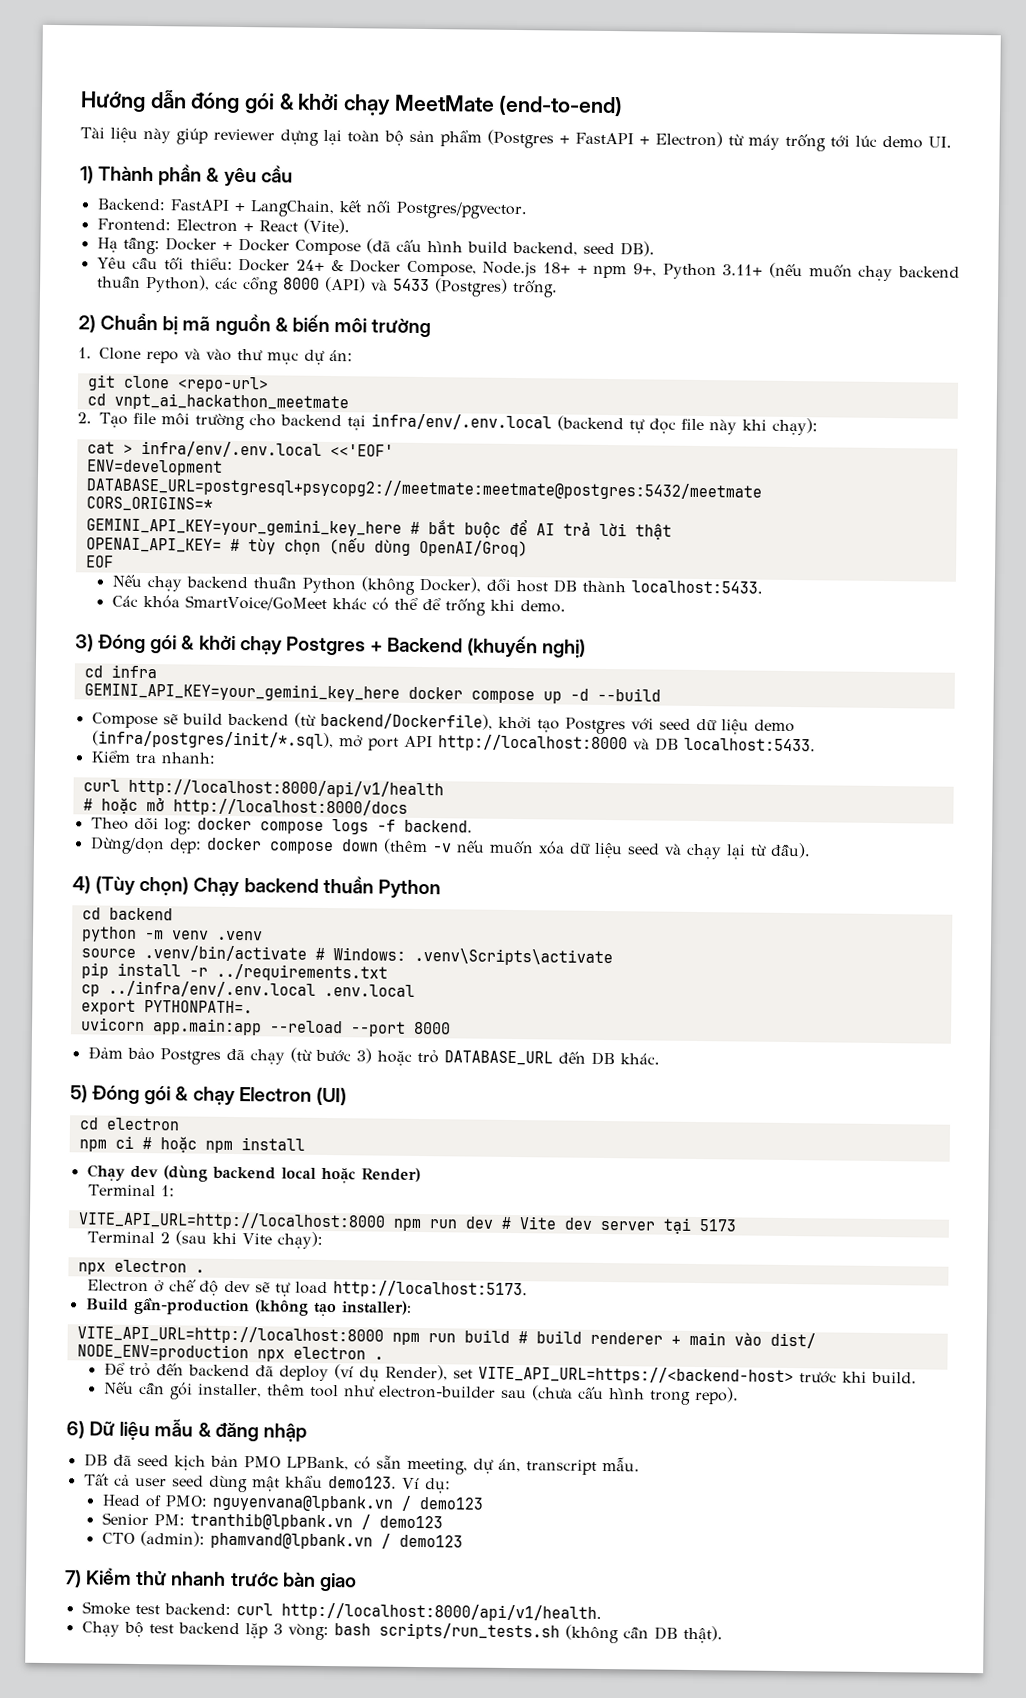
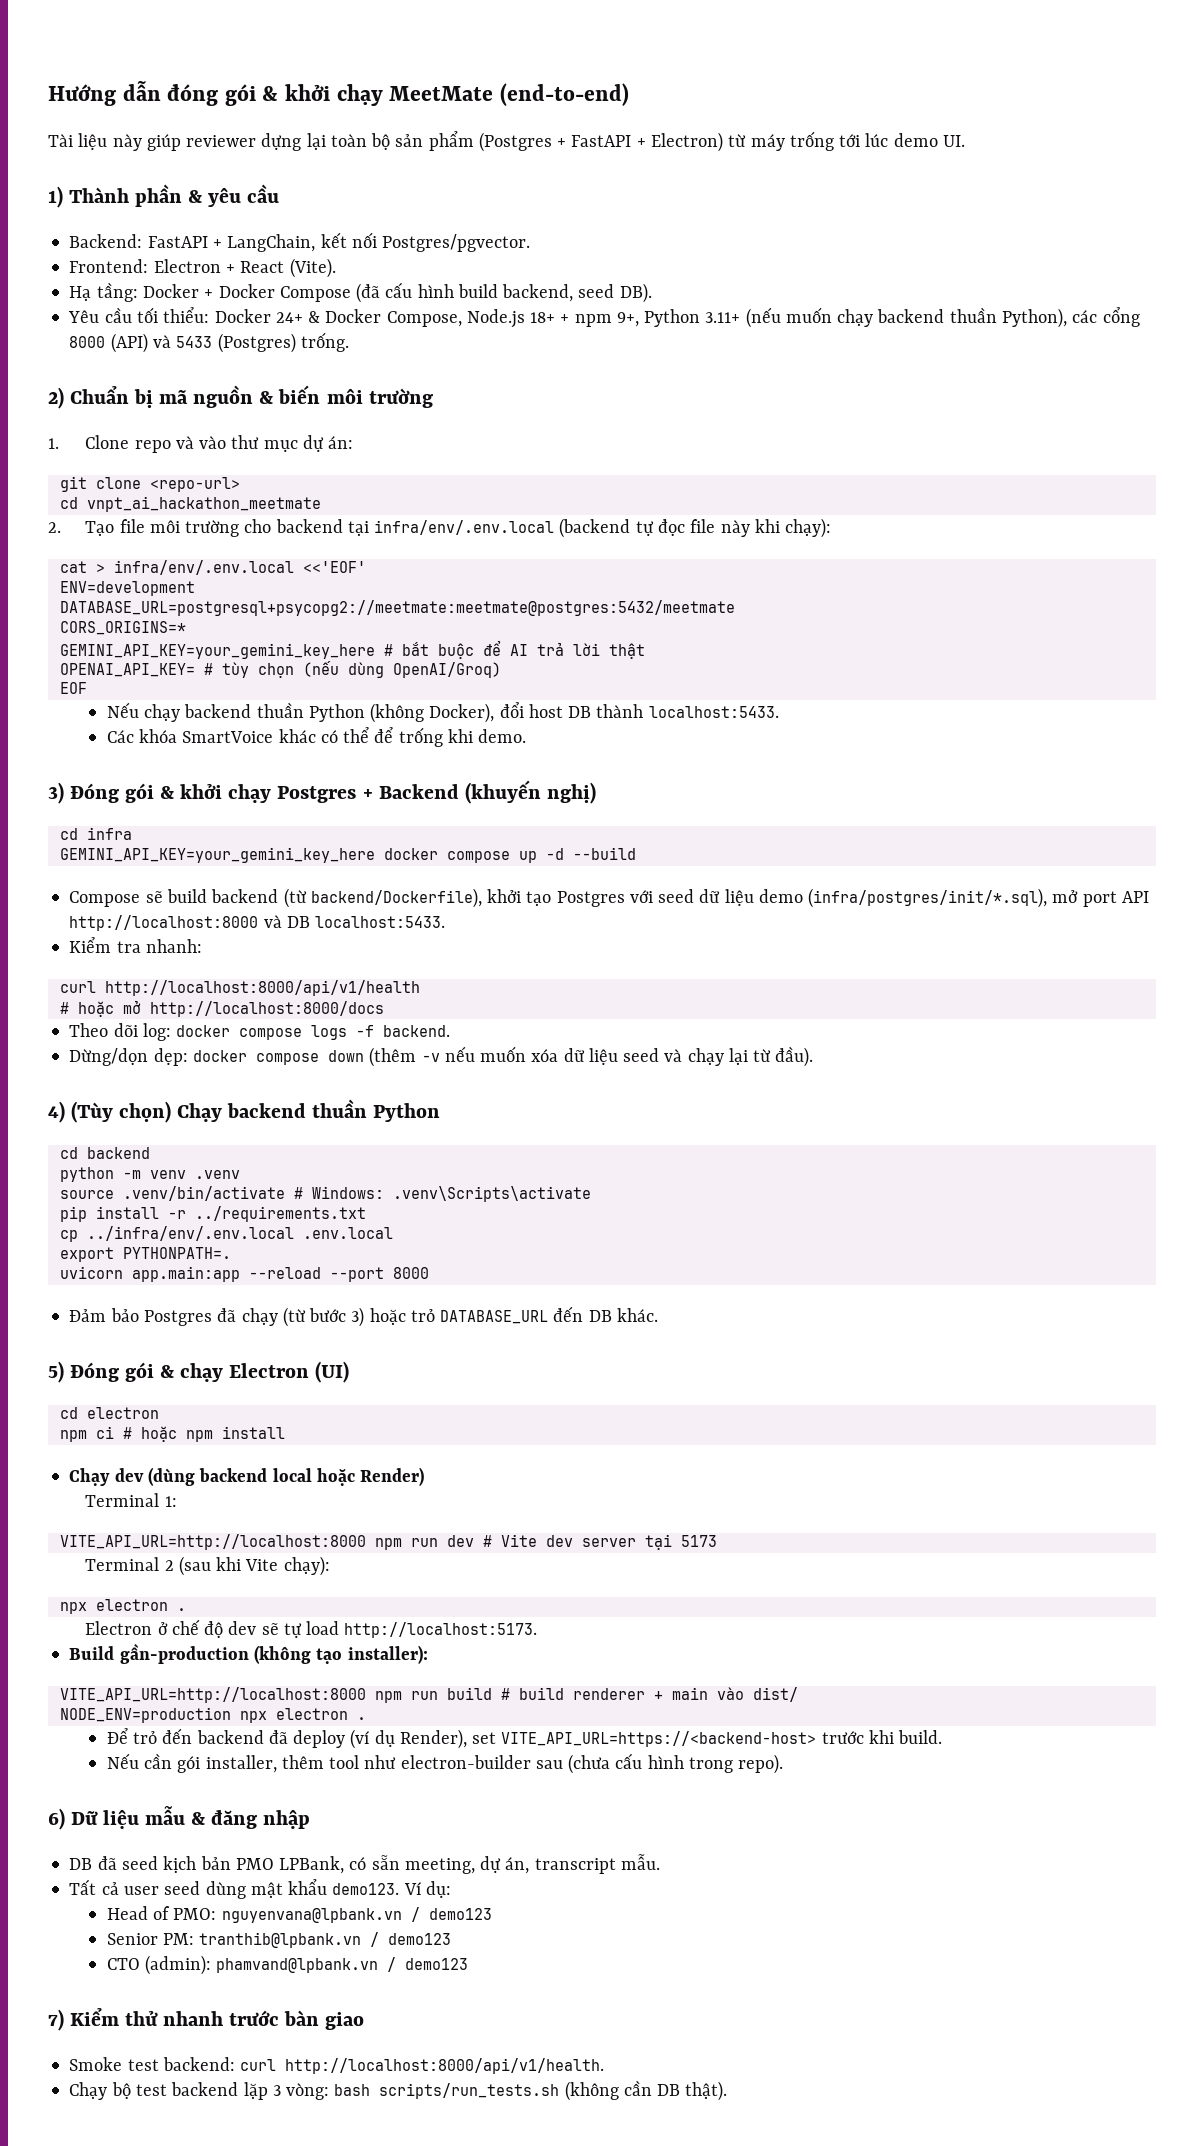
- Các khóa SmartVoice/GoMeet khác có thể để trống khi demo.
+ Các khóa SmartVoice khác có thể để trống khi demo.

